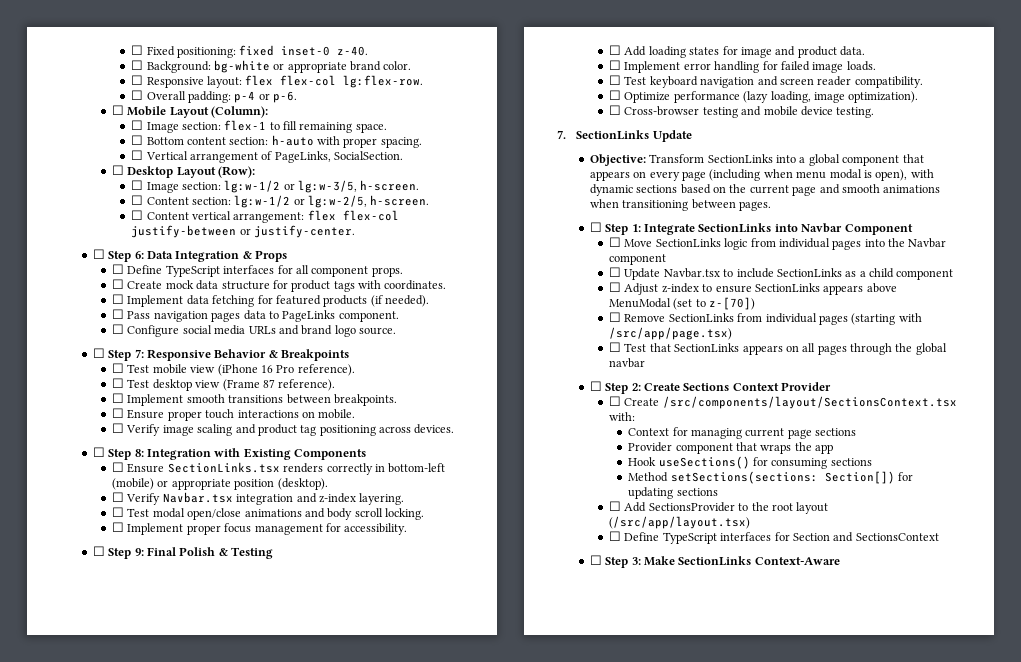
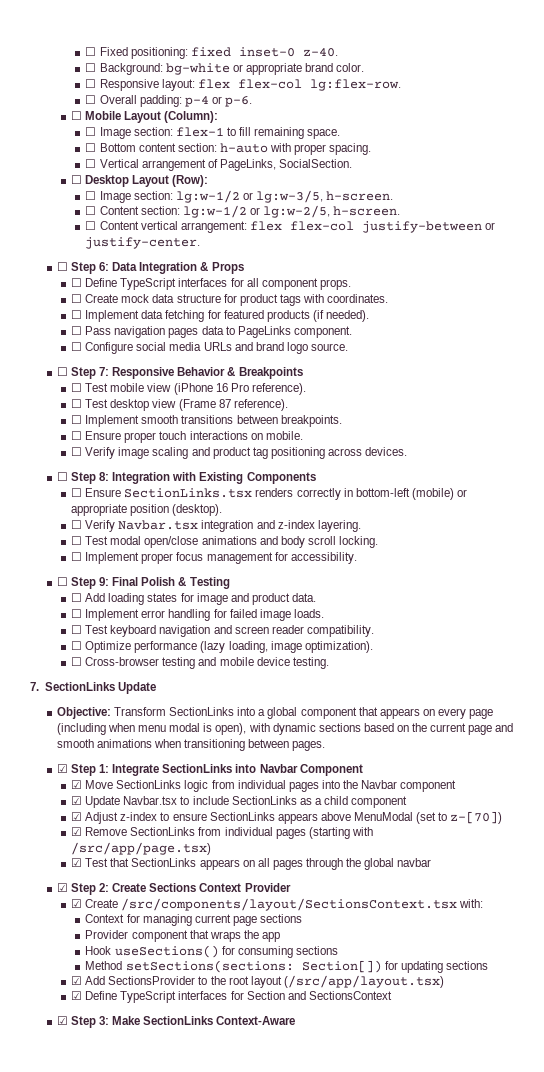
- ☐ Step 1: Integrate SectionLinks into Navbar Component
+ ☑ Step 1: Integrate SectionLinks into Navbar Component
- ☐ Move SectionLinks logic from individual pages into the Navbar component
+ ☑ Move SectionLinks logic from individual pages into the Navbar component
- ☐ Update Navbar.tsx to include SectionLinks as a child component
+ ☑ Update Navbar.tsx to include SectionLinks as a child component
- ☐ Adjust z-index to ensure SectionLinks appears above MenuModal (set to z-[70])
+ ☑ Adjust z-index to ensure SectionLinks appears above MenuModal (set to z-[70])
- ☐ Remove SectionLinks from individual pages (starting with /src/app/page.tsx)
+ ☑ Remove SectionLinks from individual pages (starting with /src/app/page.tsx)
- ☐ Test that SectionLinks appears on all pages through the global navbar
+ ☑ Test that SectionLinks appears on all pages through the global navbar
- ☐ Step 2: Create Sections Context Provider
+ ☑ Step 2: Create Sections Context Provider
- ☐ Create /src/components/layout/SectionsContext.tsx with:
+ ☑ Create /src/components/layout/SectionsContext.tsx with:
- ☐ Add SectionsProvider to the root layout (/src/app/layout.tsx)
+ ☑ Add SectionsProvider to the root layout (/src/app/layout.tsx)
- ☐ Define TypeScript interfaces for Section and SectionsContext
+ ☑ Define TypeScript interfaces for Section and SectionsContext
- ☐ Step 3: Make SectionLinks Context-Aware
+ ☑ Step 3: Make SectionLinks Context-Aware

